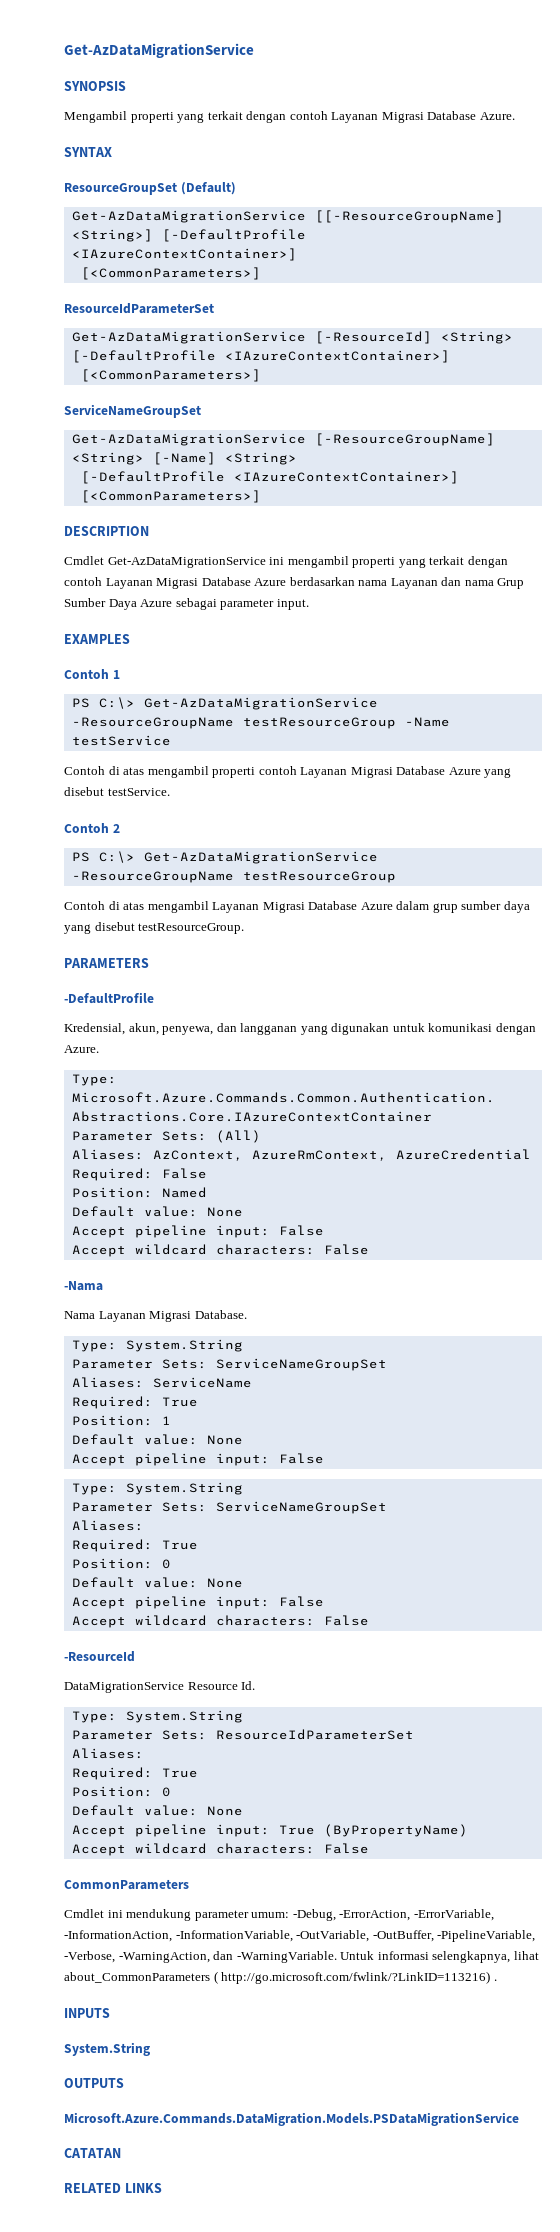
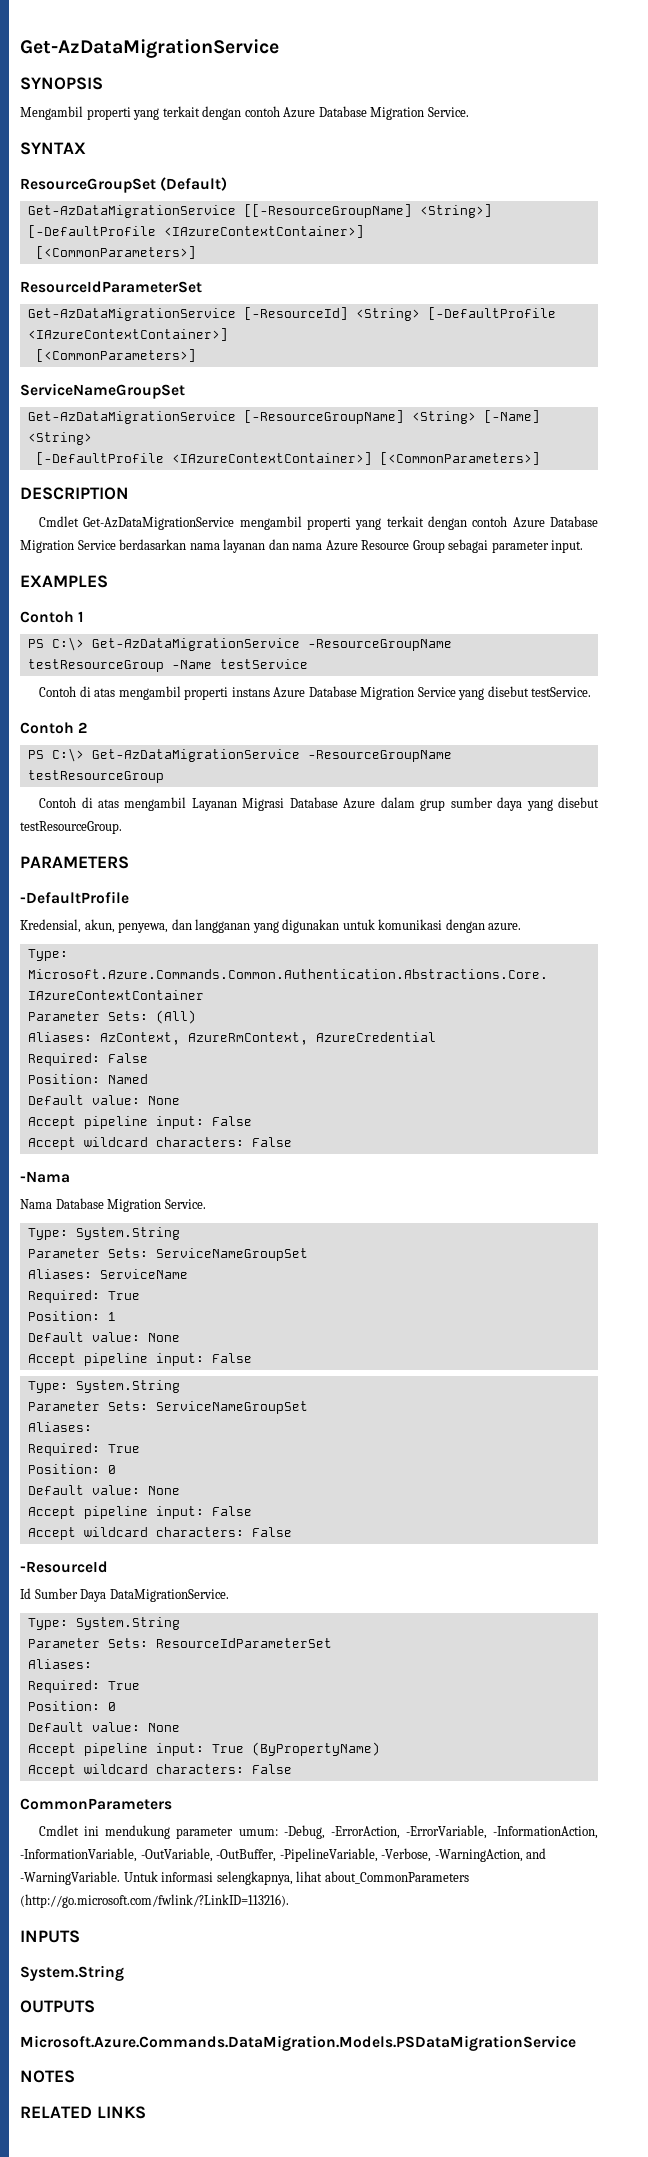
- Mengambil properti yang terkait dengan contoh Layanan Migrasi Database Azure.
+ Mengambil properti yang terkait dengan contoh Azure Database Migration Service.
- Cmdlet Get-AzDataMigrationService ini mengambil properti yang terkait dengan contoh Layanan Migrasi Database Azure berdasarkan nama Layanan dan nama Grup Sumber Daya Azure sebagai parameter input.
+ Cmdlet Get-AzDataMigrationService mengambil properti yang terkait dengan contoh Azure Database Migration Service berdasarkan nama layanan dan nama Azure Resource Group sebagai parameter input.
- Contoh di atas mengambil properti contoh Layanan Migrasi Database Azure yang disebut testService.
+ Contoh di atas mengambil properti instans Azure Database Migration Service yang disebut testService.
- Kredensial, akun, penyewa, dan langganan yang digunakan untuk komunikasi dengan Azure.
+ Kredensial, akun, penyewa, dan langganan yang digunakan untuk komunikasi dengan azure.
- Nama Layanan Migrasi Database.
+ Nama Database Migration Service.
- DataMigrationService Resource Id.
+ Id Sumber Daya DataMigrationService.
- Cmdlet ini mendukung parameter umum: -Debug, -ErrorAction, -ErrorVariable, -InformationAction, -InformationVariable, -OutVariable, -OutBuffer, -PipelineVariable, -Verbose, -WarningAction, dan -WarningVariable.
+ Cmdlet ini mendukung parameter umum: -Debug, -ErrorAction, -ErrorVariable, -InformationAction, -InformationVariable, -OutVariable, -OutBuffer, -PipelineVariable, -Verbose, -WarningAction, and -WarningVariable.
- Untuk informasi selengkapnya, lihat about_CommonParameters ( http://go.microsoft.com/fwlink/?LinkID=113216) .
+ Untuk informasi selengkapnya, lihat about_CommonParameters (http://go.microsoft.com/fwlink/?LinkID=113216).
- CATATAN
+ NOTES

